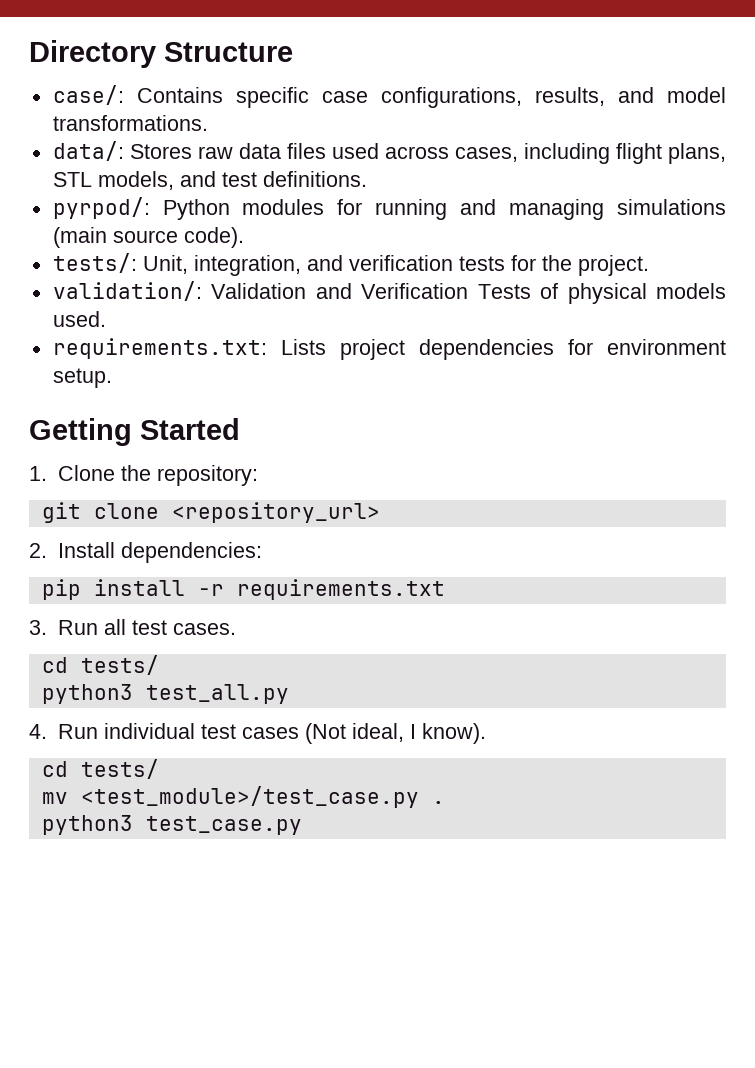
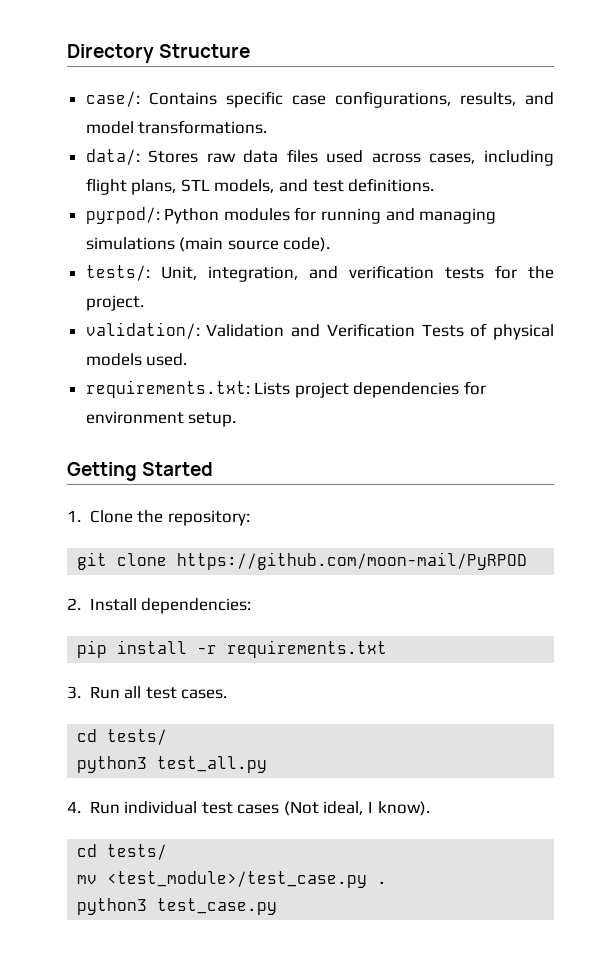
- git clone <repository_url>
+ git clone https://github.com/moon-mail/PyRPOD

